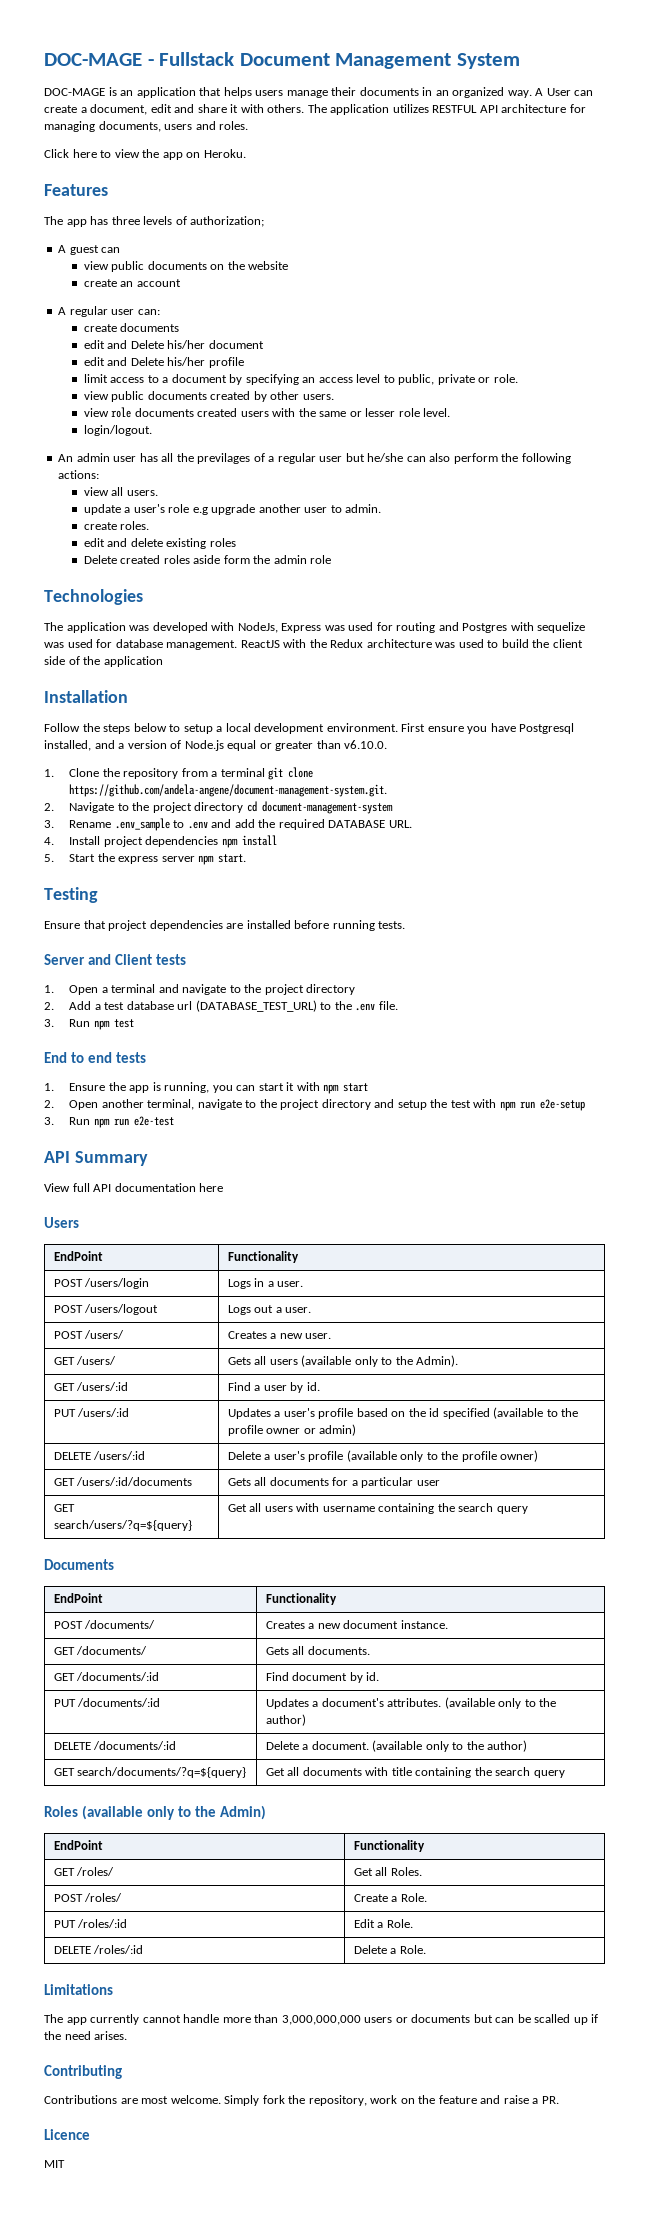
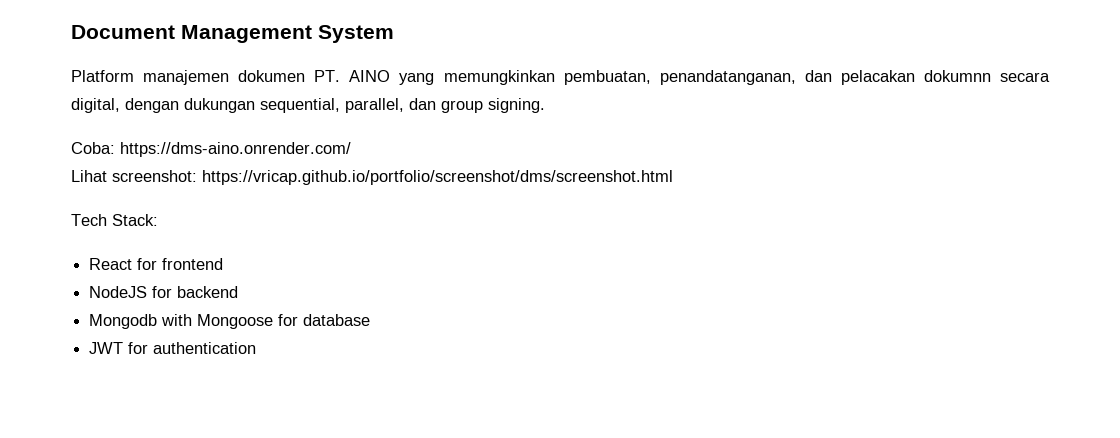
- DOC-MAGE - Fullstack Document Management System
+ Document Management System
- DOC-MAGE is an application that helps users manage their documents in an organized way. A User can create a document, edit and share it with others. The application utilizes RESTFUL API architecture for managing documents, users and roles.
- Click here to view the app on Heroku.
- Features
- The app has three levels of authorization;
- A guest can
- view public documents on the website
- create an account
- A regular user can:
- create documents
- edit and Delete his/her document
- edit and Delete his/her profile
- limit access to a document by specifying an access level to public, private or role.
- view public documents created by other users.
- view role documents created users with the same or lesser role level.
- login/logout.
- An admin user has all the previlages of a regular user but he/she can also perform the following actions:
- view all users.
- update a user's role e.g upgrade another user to admin.
- create roles.
- edit and delete existing roles
- Delete created roles aside form the admin role
- Technologies
- The application was developed with NodeJs, Express was used for routing and Postgres with sequelize was used for database management. ReactJS with the Redux architecture was used to build the client side of the application
- Installation
- Follow the steps below to setup a local development environment. First ensure you have Postgresql installed, and a version of Node.js equal or greater than v6.10.0.
- 1. Clone the repository from a terminal git clone https://github.com/andela-angene/document-management-system.git.
- 2. Navigate to the project directory cd document-management-system
- 3. Rename .env_sample to .env and add the required DATABASE URL.
- 4. Install project dependencies npm install
- 5. Start the express server npm start.
- Testing
- Ensure that project dependencies are installed before running tests.
- Server and Client tests
- 1. Open a terminal and navigate to the project directory
- 2. Add a test database url (DATABASE_TEST_URL) to the .env file.
- 3. Run npm test
- End to end tests
- 1. Ensure the app is running, you can start it with npm start
- 2. Open another terminal, navigate to the project directory and setup the test with npm run e2e-setup
- 3. Run npm run e2e-test
- API Summary
- View full API documentation here
- Users
- EndPoint | Functionality
- POST /users/login | Logs in a user.
- POST /users/logout | Logs out a user.
- POST /users/ | Creates a new user.
- GET /users/ | Gets all users (available only to the Admin).
- GET /users/:id | Find a user by id.
- PUT /users/:id | Updates a user's profile based on the id specified (available to the profile owner or admin)
- DELETE /users/:id | Delete a user's profile (available only to the profile owner)
- GET /users/:id/documents | Gets all documents for a particular user
- GET search/users/?q=${query} | Get all users with username containing the search query
- Documents
- EndPoint | Functionality
- POST /documents/ | Creates a new document instance.
- GET /documents/ | Gets all documents.
- GET /documents/:id | Find document by id.
- PUT /documents/:id | Updates a document's attributes. (available only to the author)
- DELETE /documents/:id | Delete a document. (available only to the author)
- GET search/documents/?q=${query} | Get all documents with title containing the search query
- Roles (available only to the Admin)
- EndPoint | Functionality
- GET /roles/ | Get all Roles.
- POST /roles/ | Create a Role.
- PUT /roles/:id | Edit a Role.
- DELETE /roles/:id | Delete a Role.
- Limitations
- The app currently cannot handle more than 3,000,000,000 users or documents but can be scalled up if the need arises.
- Contributing
- Contributions are most welcome. Simply fork the repository, work on the feature and raise a PR.
- Licence
- MIT
+ Platform manajemen dokumen PT. AINO yang memungkinkan pembuatan, penandatanganan, dan pelacakan dokumnn secara digital, dengan dukungan sequential, parallel, dan group signing.
+ Coba: https://dms-aino.onrender.com/
+ Lihat screenshot: https://vricap.github.io/portfolio/screenshot/dms/screenshot.html
+ Tech Stack:
+ React for frontend
+ NodeJS for backend
+ Mongodb with Mongoose for database
+ JWT for authentication

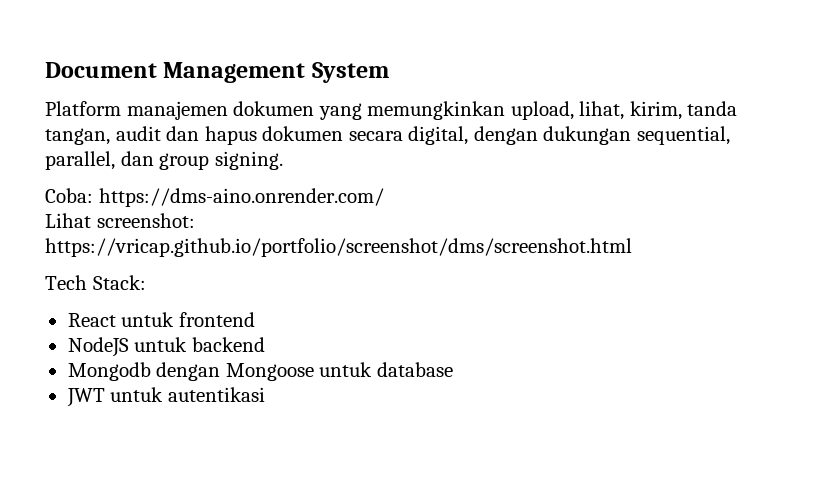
- Platform manajemen dokumen PT. AINO yang memungkinkan pembuatan, penandatanganan, dan pelacakan dokumnn secara digital, dengan dukungan sequential, parallel, dan group signing.
+ Platform manajemen dokumen yang memungkinkan upload, lihat, kirim, tanda tangan, audit dan hapus dokumen secara digital, dengan dukungan sequential, parallel, dan group signing.
- React for frontend
+ React untuk frontend
- NodeJS for backend
+ NodeJS untuk backend
- Mongodb with Mongoose for database
+ Mongodb dengan Mongoose untuk database
- JWT for authentication
+ JWT untuk autentikasi

